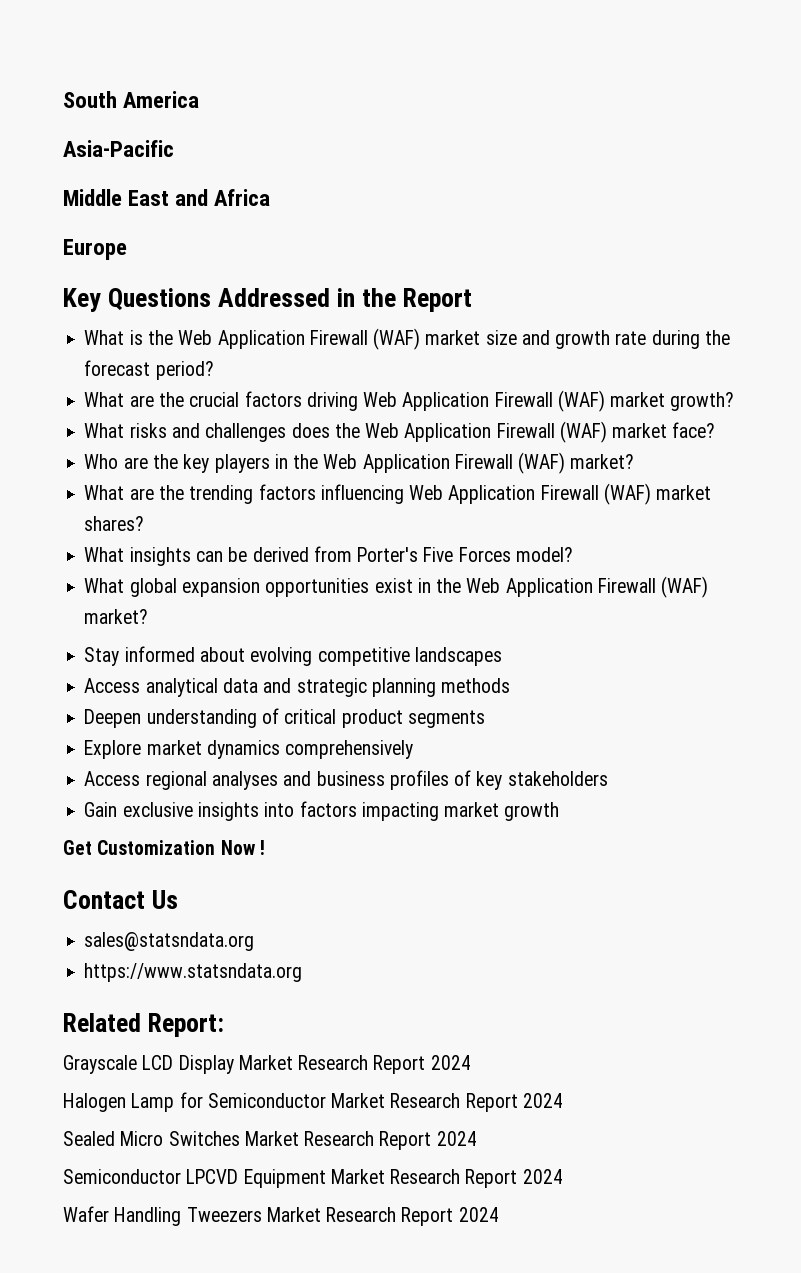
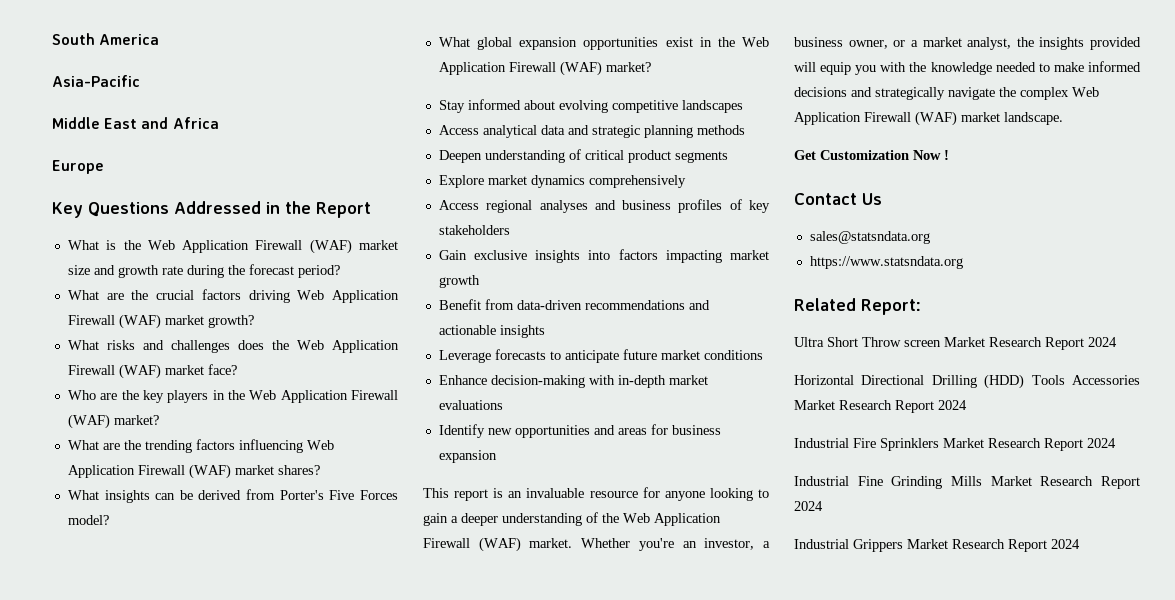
+ Benefit from data-driven recommendations and actionable insights
+ Leverage forecasts to anticipate future market conditions
+ Enhance decision-making with in-depth market evaluations
+ Identify new opportunities and areas for business expansion
+ This report is an invaluable resource for anyone looking to gain a deeper understanding of the Web Application Firewall (WAF) market. Whether you're an investor, a business owner, or a market analyst, the insights provided will equip you with the knowledge needed to make informed decisions and strategically navigate the complex Web Application Firewall (WAF) market landscape.
- Grayscale LCD Display Market Research Report 2024
- Halogen Lamp for Semiconductor Market Research Report 2024
- Sealed Micro Switches Market Research Report 2024
- Semiconductor LPCVD Equipment Market Research Report 2024
- Wafer Handling Tweezers Market Research Report 2024
+ Ultra Short Throw screen Market Research Report 2024
+ Horizontal Directional Drilling (HDD) Tools Accessories Market Research Report 2024
+ Industrial Fire Sprinklers Market Research Report 2024
+ Industrial Fine Grinding Mills Market Research Report 2024
+ Industrial Grippers Market Research Report 2024

